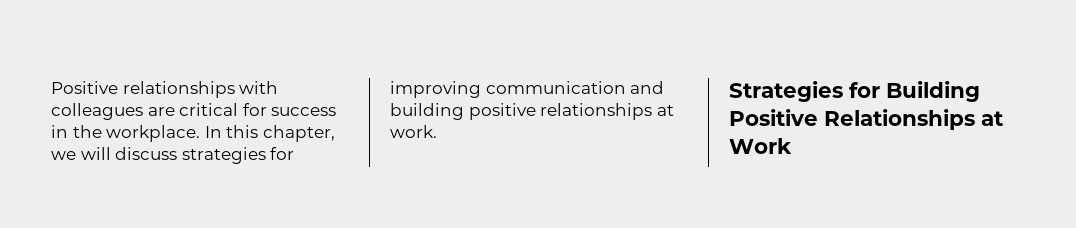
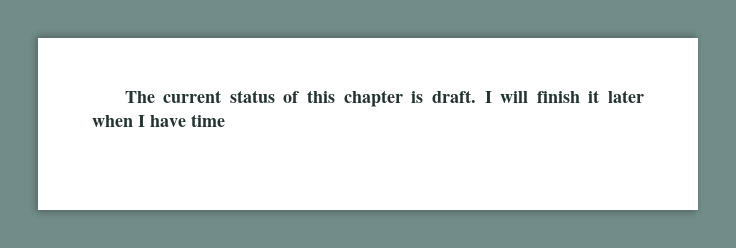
- Positive relationships with colleagues are critical for success in the workplace. In this chapter, we will discuss strategies for improving communication and building positive relationships at work.
- Strategies for Building Positive Relationships at Work
+ The current status of this chapter is draft. I will finish it later when I have time

